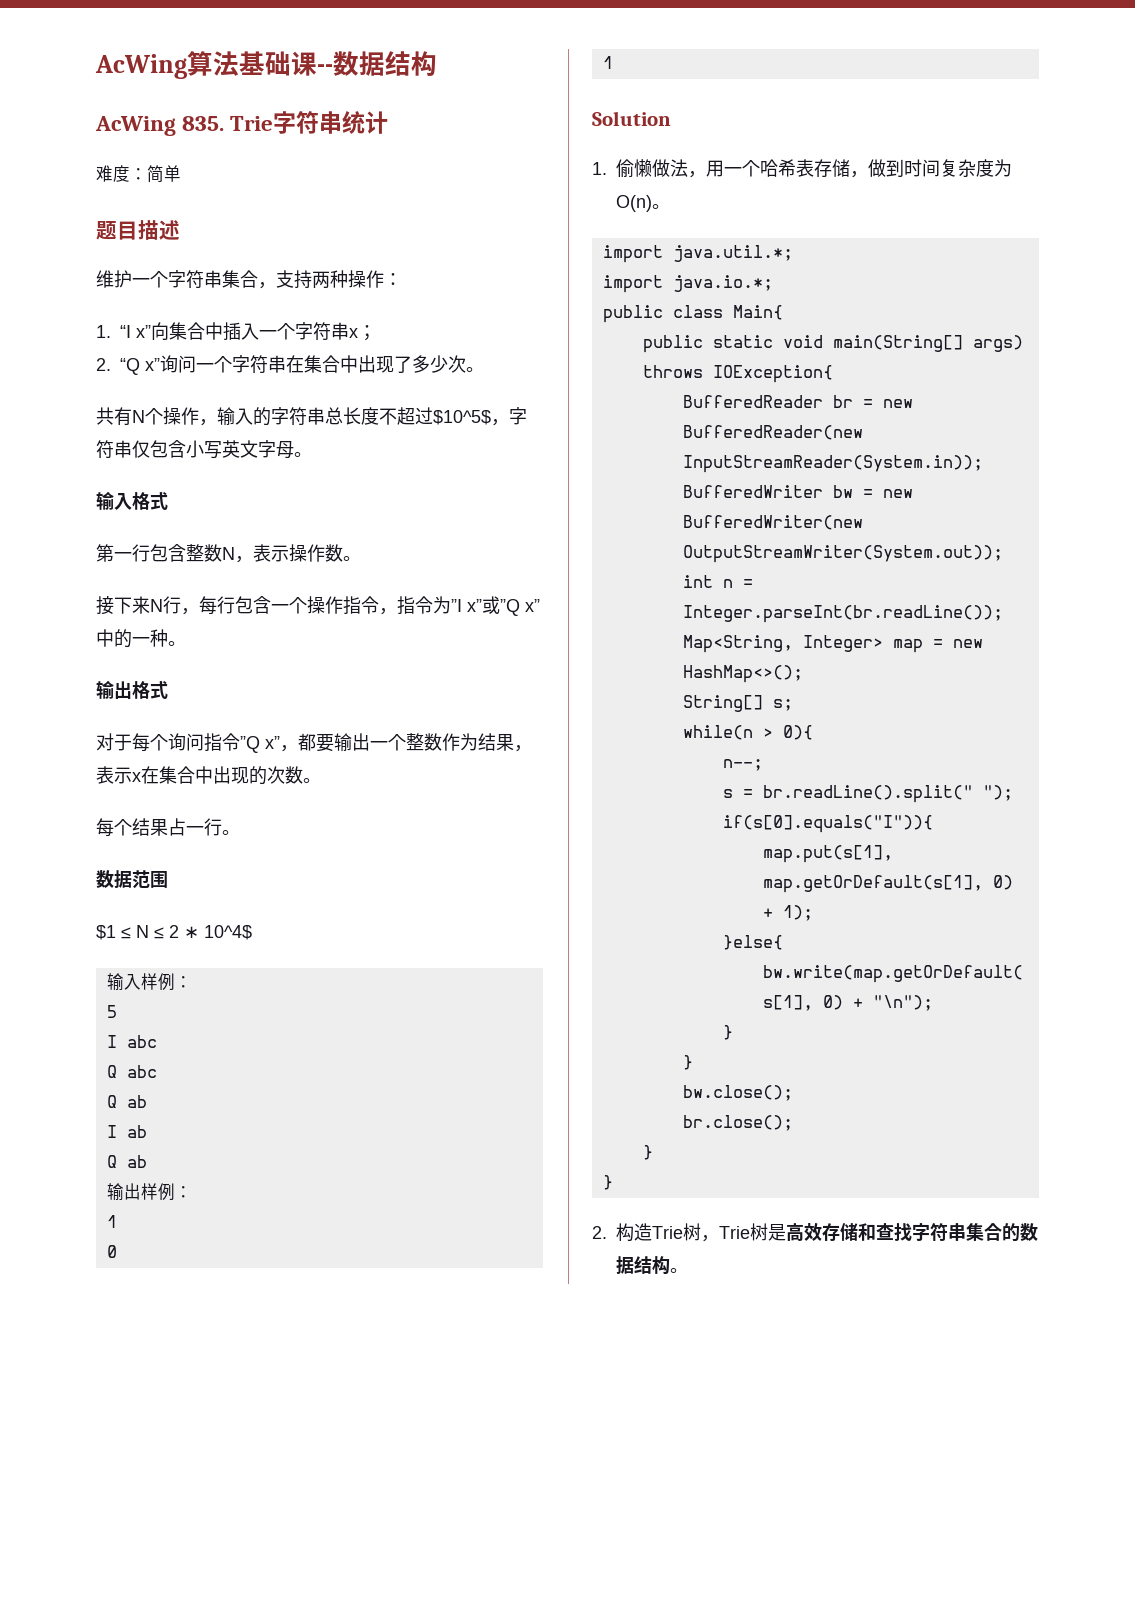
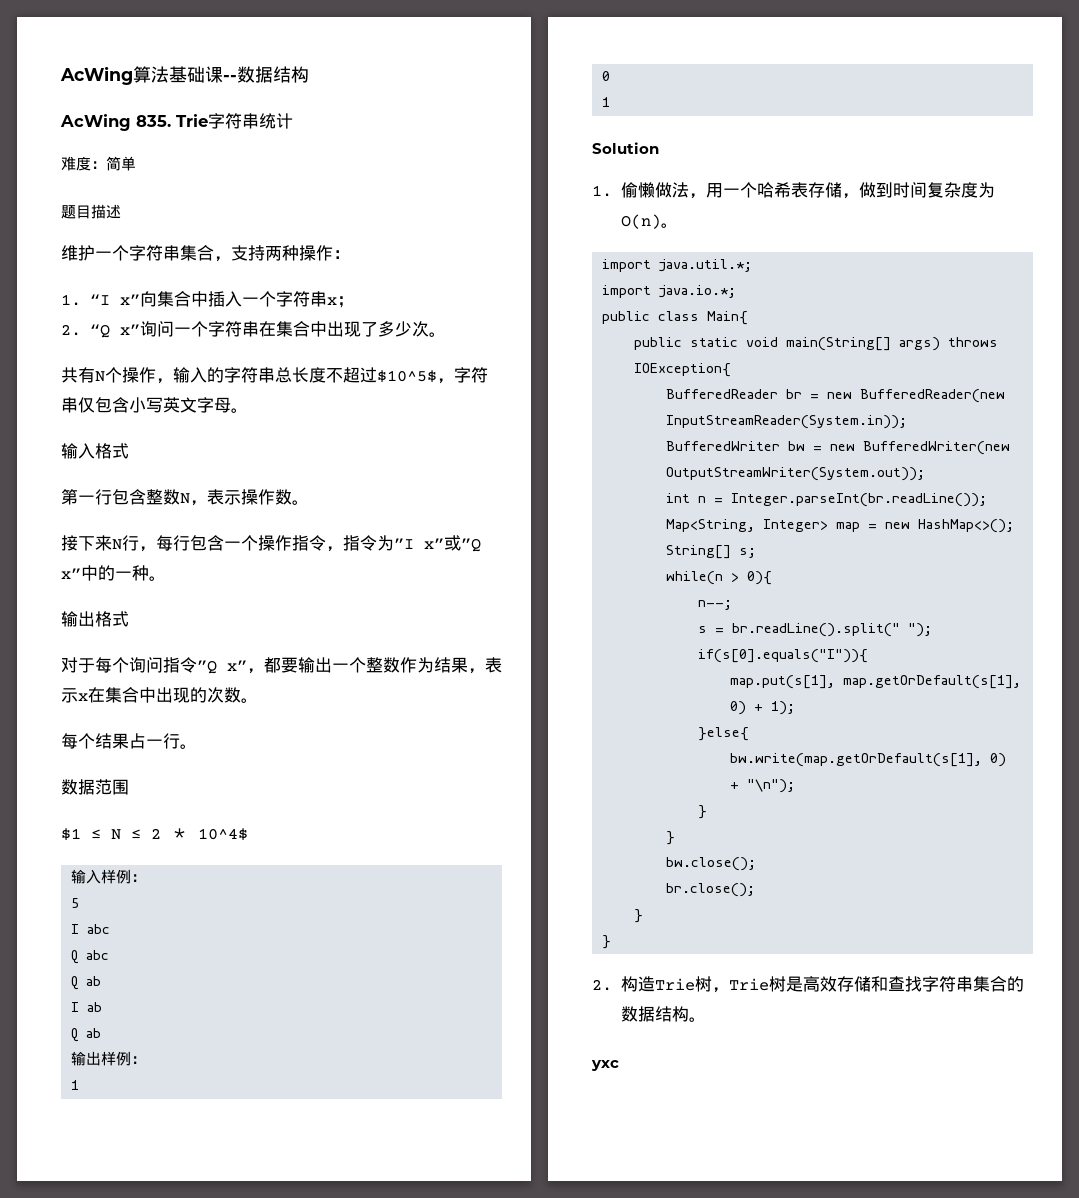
+ yxc

